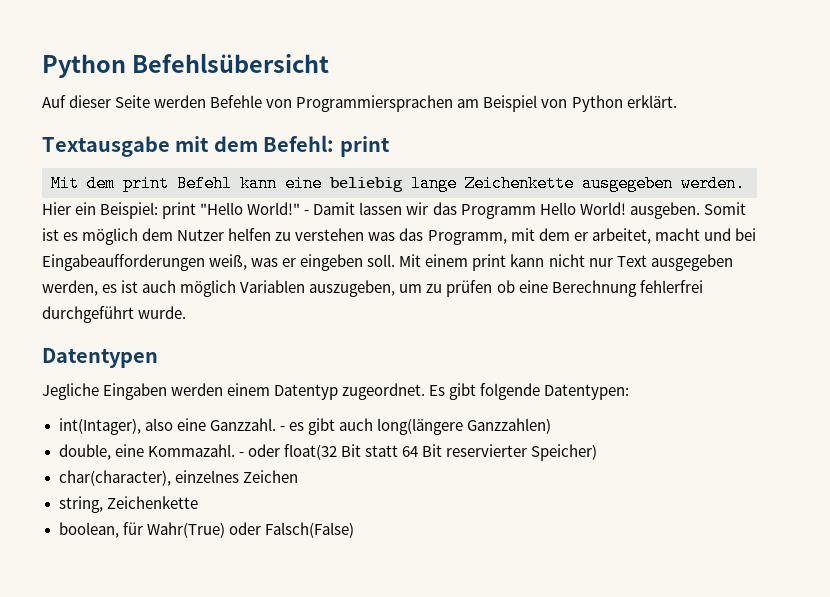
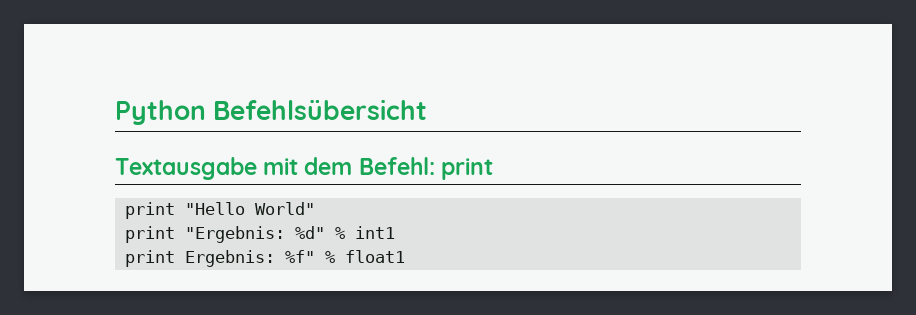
- Auf dieser Seite werden Befehle von Programmiersprachen am Beispiel von Python erklärt.
- Mit dem print Befehl kann eine beliebig lange Zeichenkette ausgegeben werden.
- Hier ein Beispiel: print "Hello World!" - Damit lassen wir das Programm Hello World! ausgeben. Somit ist es möglich dem Nutzer helfen zu verstehen was das Programm, mit dem er arbeitet, macht und bei Eingabeaufforderungen weiß, was er eingeben soll. Mit einem print kann nicht nur Text ausgegeben werden, es ist auch möglich Variablen auszugeben, um zu prüfen ob eine Berechnung fehlerfrei durchgeführt wurde.
- Datentypen
- Jegliche Eingaben werden einem Datentyp zugeordnet. Es gibt folgende Datentypen:
- int(Intager), also eine Ganzzahl. - es gibt auch long(längere Ganzzahlen)
- double, eine Kommazahl. - oder float(32 Bit statt 64 Bit reservierter Speicher)
- char(character), einzelnes Zeichen
- string, Zeichenkette
- boolean, für Wahr(True) oder Falsch(False)
+ print "Hello World"
+ print "Ergebnis: %d" % int1
+ print Ergebnis: %f" % float1

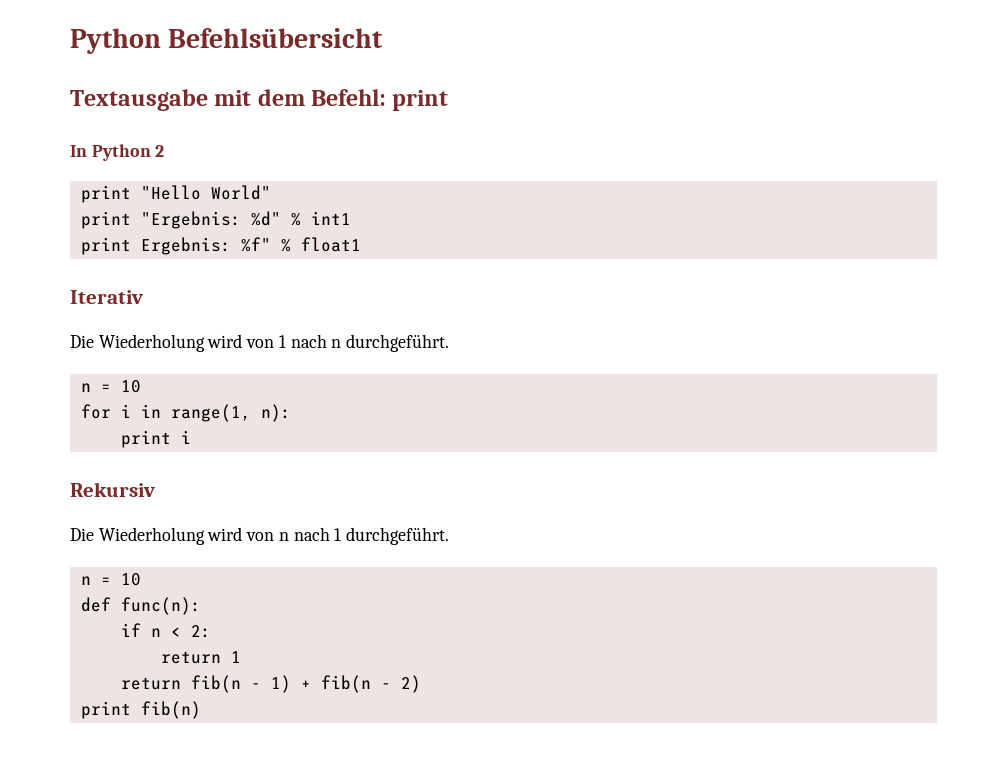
+ In Python 2
+ Iterativ
+ Die Wiederholung wird von 1 nach n durchgeführt.
+ n = 10
+ for i in range(1, n):
+ print i
+ Rekursiv
+ Die Wiederholung wird von n nach 1 durchgeführt.
+ n = 10
+ def func(n):
+ if n < 2:
+ return 1
+ return fib(n - 1) + fib(n - 2)
+ print fib(n)

